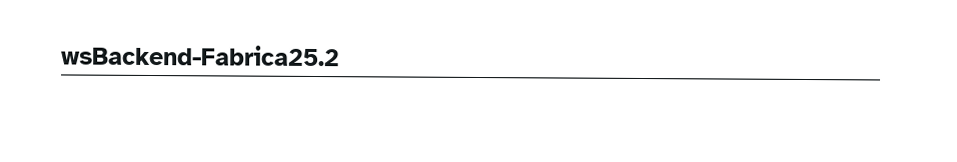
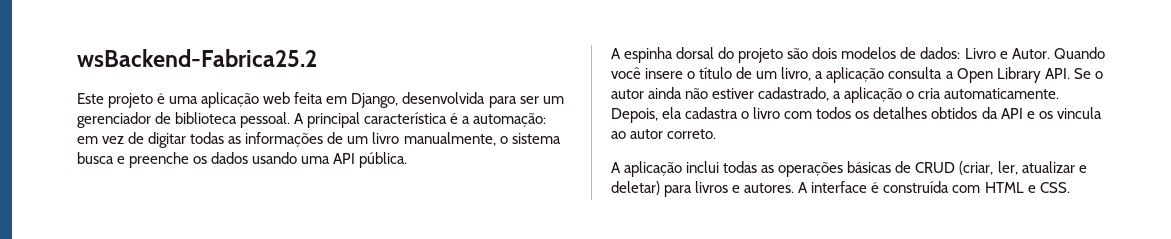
+ Este projeto é uma aplicação web feita em Django, desenvolvida para ser um gerenciador de biblioteca pessoal. A principal característica é a automação: em vez de digitar todas as informações de um livro manualmente, o sistema busca e preenche os dados usando uma API pública.
+ A espinha dorsal do projeto são dois modelos de dados: Livro e Autor. Quando você insere o título de um livro, a aplicação consulta a Open Library API. Se o autor ainda não estiver cadastrado, a aplicação o cria automaticamente. Depois, ela cadastra o livro com todos os detalhes obtidos da API e os vincula ao autor correto.
+ A aplicação inclui todas as operações básicas de CRUD (criar, ler, atualizar e deletar) para livros e autores. A interface é construída com HTML e CSS.

